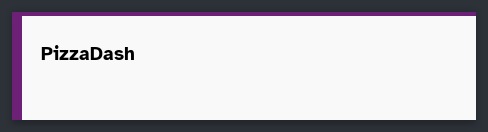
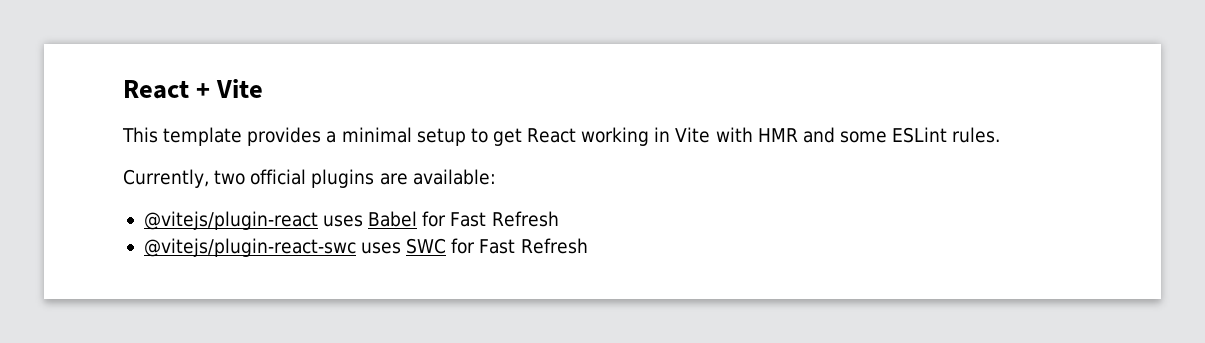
- PizzaDash
+ React + Vite
+ This template provides a minimal setup to get React working in Vite with HMR and some ESLint rules.
+ Currently, two official plugins are available:
+ @vitejs/plugin-react uses Babel for Fast Refresh
+ @vitejs/plugin-react-swc uses SWC for Fast Refresh

